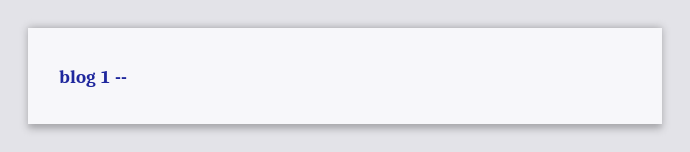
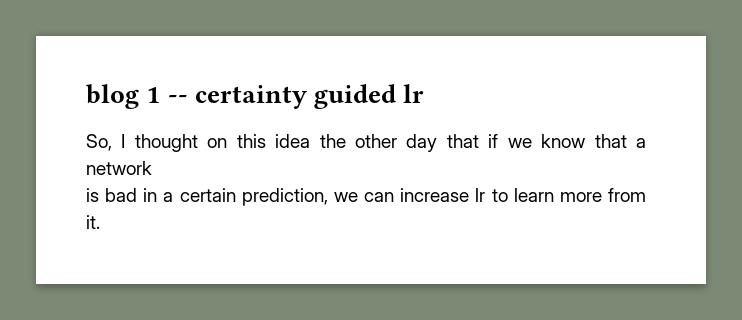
- blog 1 --
+ blog 1 -- certainty guided lr
+ So, I thought on this idea the other day that if we know that a network
+ is bad in a certain prediction, we can increase lr to learn more from it.

